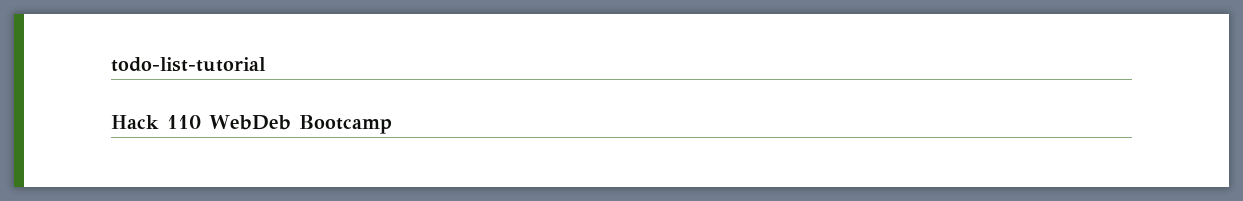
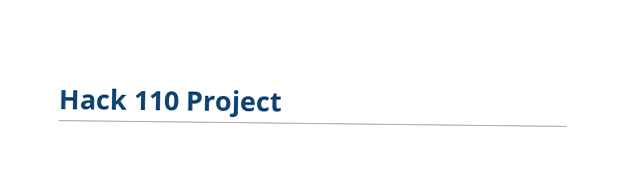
- todo-list-tutorial
- Hack 110 WebDeb Bootcamp
+ Hack 110 Project

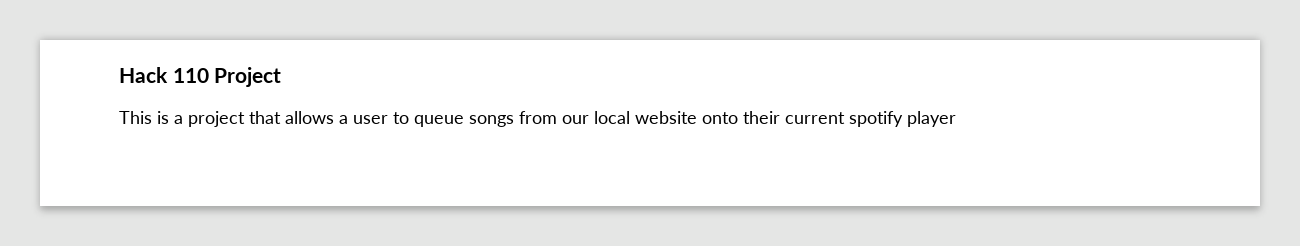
+ This is a project that allows a user to queue songs from our local website onto their current spotify player

